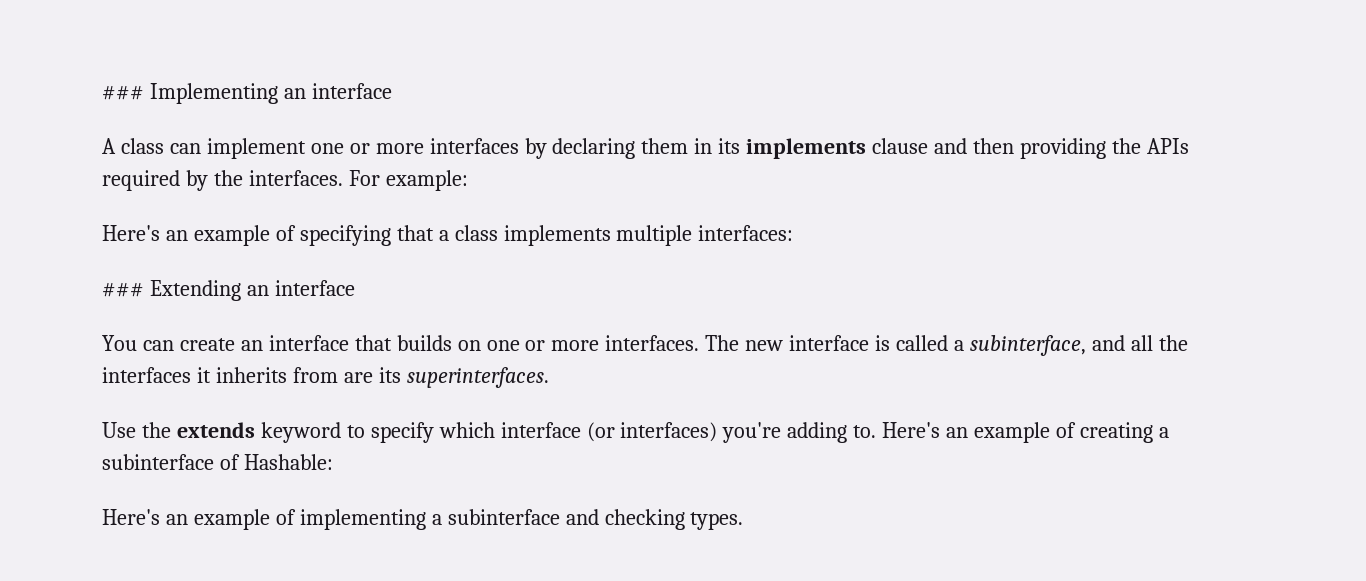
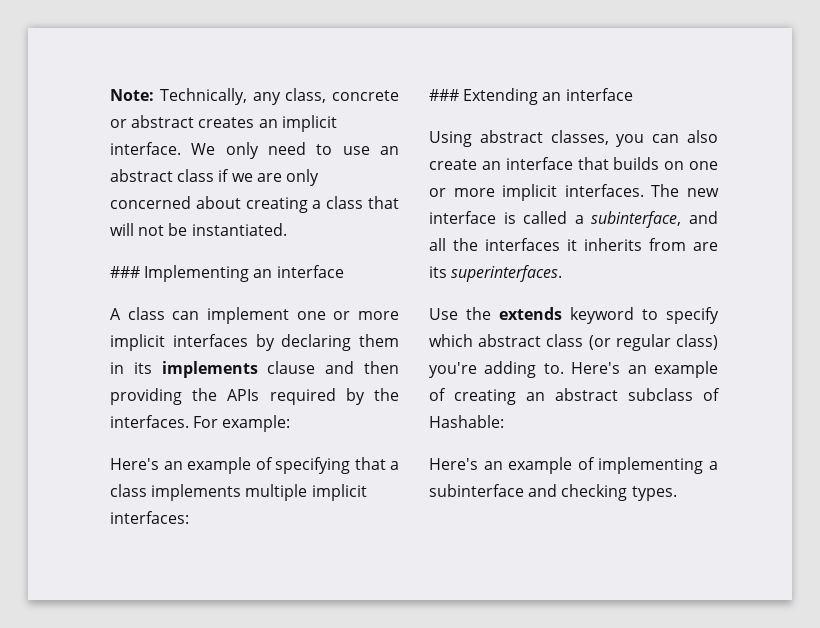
+ Note: Technically, any class, concrete or abstract creates an implicit interface. We only need to use an abstract class if we are only concerned about creating a class that will not be instantiated.
- A class can implement one or more interfaces by declaring them in its implements clause and then providing the APIs required by the interfaces.
+ A class can implement one or more implicit interfaces by declaring them in its implements clause and then providing the APIs required by the interfaces.
- Here's an example of specifying that a class implements multiple interfaces:
+ Here's an example of specifying that a class implements multiple implicit interfaces:
- You can create an interface that builds on one or more interfaces.
+ Using abstract classes, you can also create an interface that builds on one or more implicit interfaces.
- Use the extends keyword to specify which interface (or interfaces) you're adding to.
+ Use the extends keyword to specify which abstract class (or regular class) you're adding to.
- Here's an example of creating a subinterface of Hashable:
+ Here's an example of creating an abstract subclass of Hashable:

